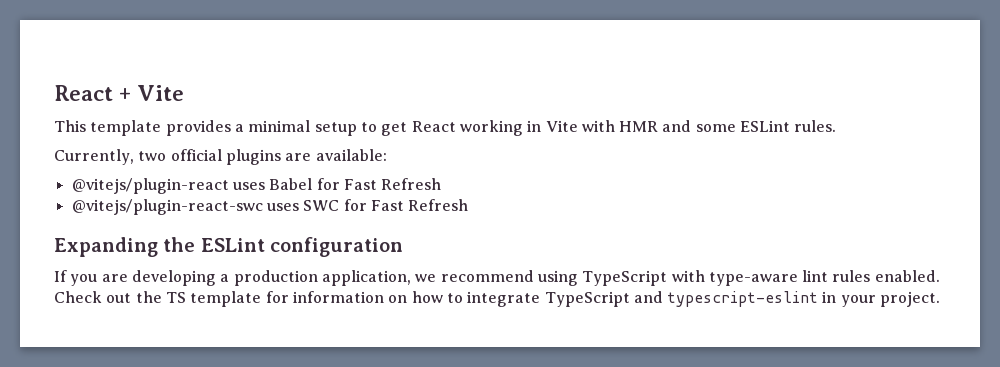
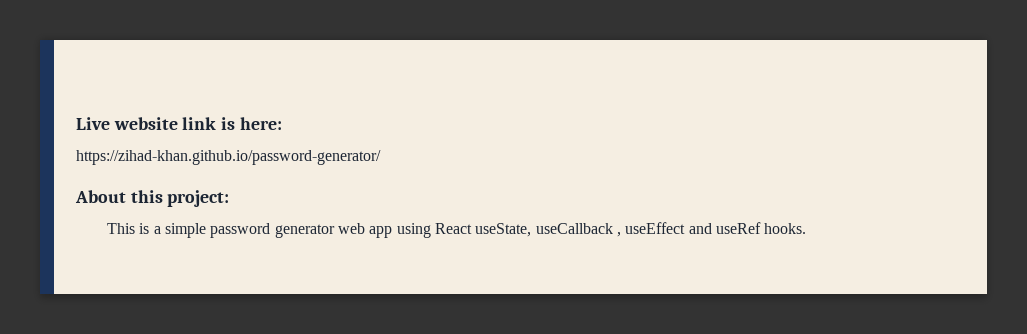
- React + Vite
- This template provides a minimal setup to get React working in Vite with HMR and some ESLint rules.
- Currently, two official plugins are available:
- @vitejs/plugin-react uses Babel for Fast Refresh
- @vitejs/plugin-react-swc uses SWC for Fast Refresh
- Expanding the ESLint configuration
- If you are developing a production application, we recommend using TypeScript with type-aware lint rules enabled. Check out the TS template for information on how to integrate TypeScript and typescript-eslint in your project.
+ Live website link is here:
+ https://zihad-khan.github.io/password-generator/
+ About this project:
+ This is a simple password generator web app using React useState, useCallback , useEffect and useRef hooks.

